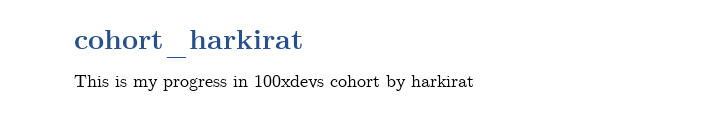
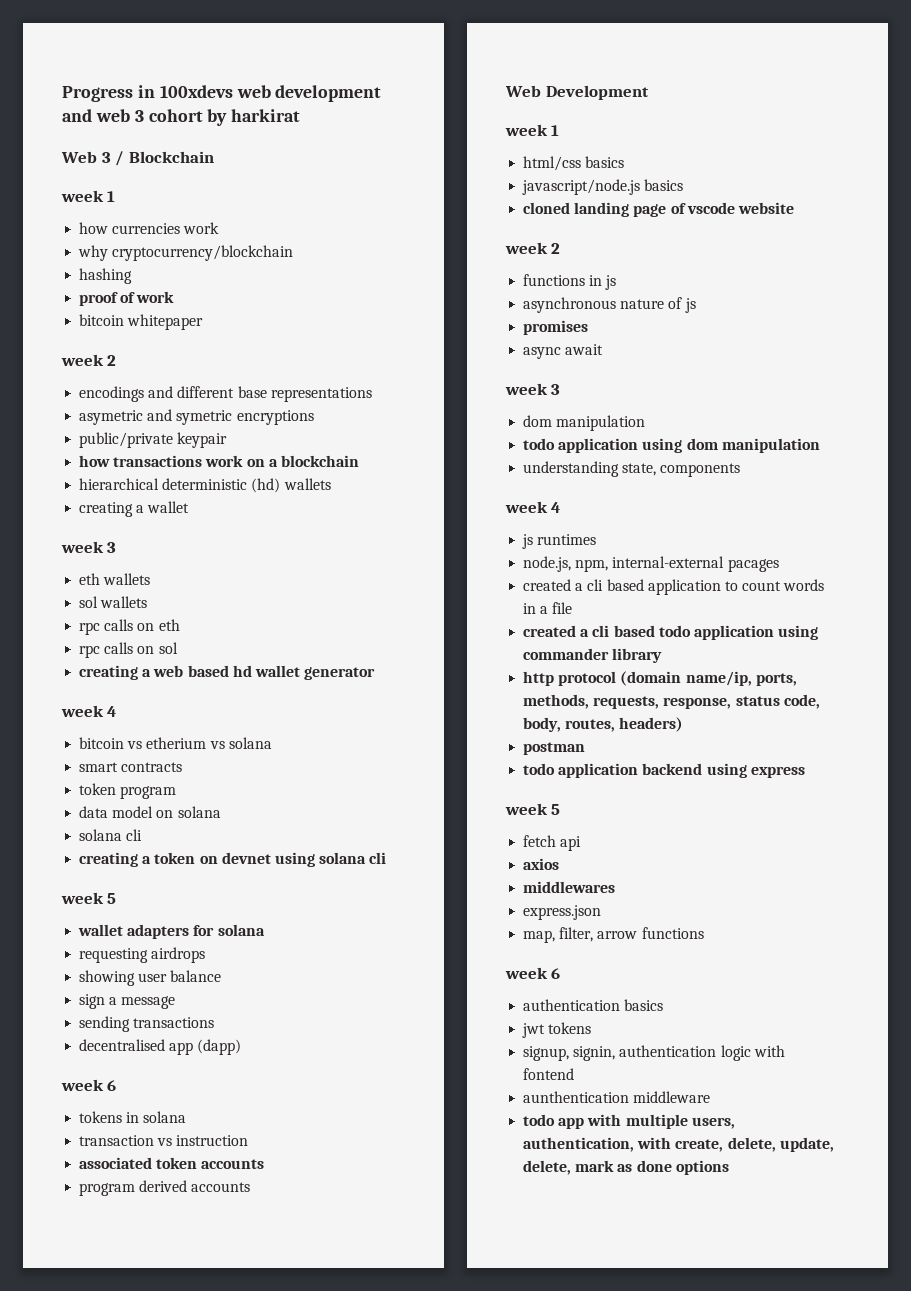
- cohort_harkirat
- This is my progress in 100xdevs cohort by harkirat
+ Progress in 100xdevs web development and web 3 cohort by harkirat
+ Web 3 / Blockchain
+ week 1
+ how currencies work
+ why cryptocurrency/blockchain
+ hashing
+ proof of work
+ bitcoin whitepaper
+ week 2
+ encodings and different base representations
+ asymetric and symetric encryptions
+ public/private keypair
+ how transactions work on a blockchain
+ hierarchical deterministic (hd) wallets
+ creating a wallet
+ week 3
+ eth wallets
+ sol wallets
+ rpc calls on eth
+ rpc calls on sol
+ creating a web based hd wallet generator
+ week 4
+ bitcoin vs etherium vs solana
+ smart contracts
+ token program
+ data model on solana
+ solana cli
+ creating a token on devnet using solana cli
+ week 5
+ wallet adapters for solana
+ requesting airdrops
+ showing user balance
+ sign a message
+ sending transactions
+ decentralised app (dapp)
+ week 6
+ tokens in solana
+ transaction vs instruction
+ associated token accounts
+ program derived accounts
+ Web Development
+ week 1
+ html/css basics
+ javascript/node.js basics
+ cloned landing page of vscode website
+ week 2
+ functions in js
+ asynchronous nature of js
+ promises
+ async await
+ week 3
+ dom manipulation
+ todo application using dom manipulation
+ understanding state, components
+ week 4
+ js runtimes
+ node.js, npm, internal-external pacages
+ created a cli based application to count words in a file
+ created a cli based todo application using commander library
+ http protocol (domain name/ip, ports, methods, requests, response, status code, body, routes, headers)
+ postman
+ todo application backend using express
+ week 5
+ fetch api
+ axios
+ middlewares
+ express.json
+ map, filter, arrow functions
+ week 6
+ authentication basics
+ jwt tokens
+ signup, signin, authentication logic with fontend
+ aunthentication middleware
+ todo app with multiple users, authentication, with create, delete, update, delete, mark as done options

